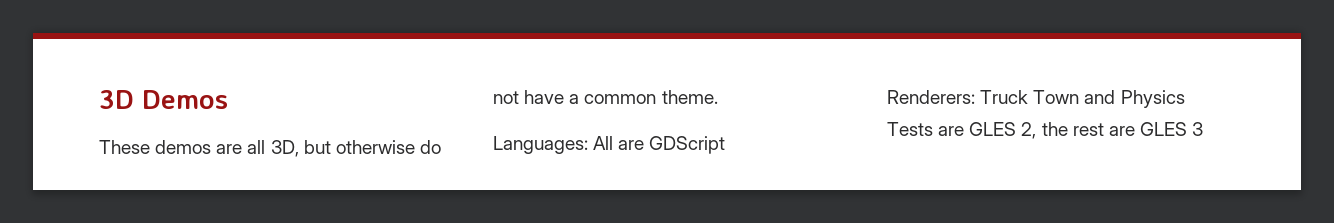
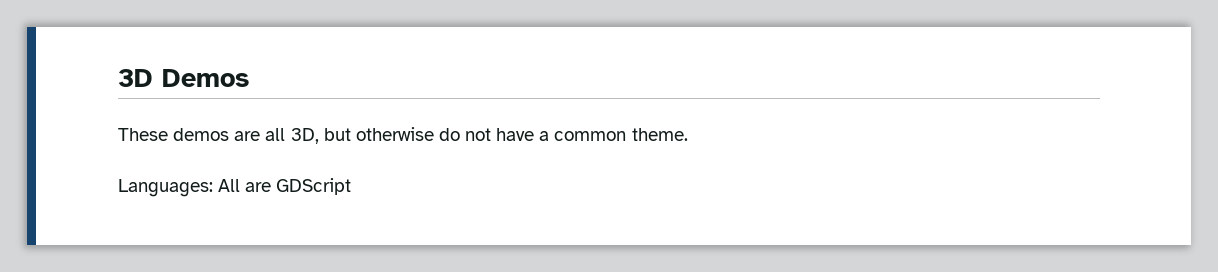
- Renderers: Truck Town and Physics Tests are GLES 2, the rest are GLES 3

